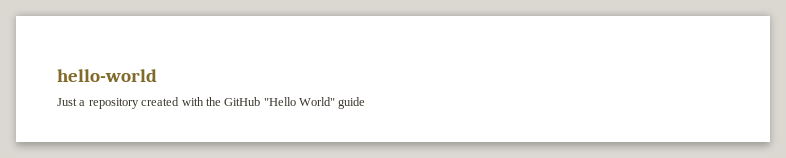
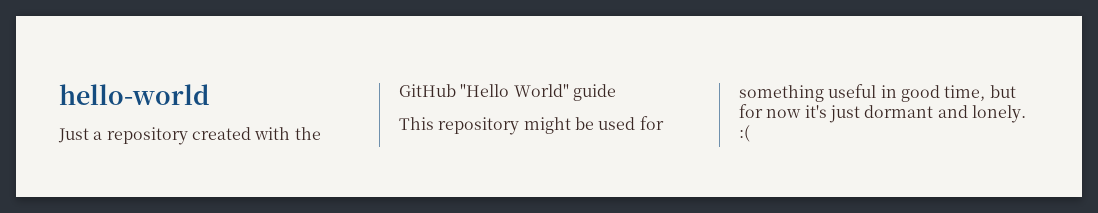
+ This repository might be used for something useful in good time, but for now it's just dormant and lonely. :(

